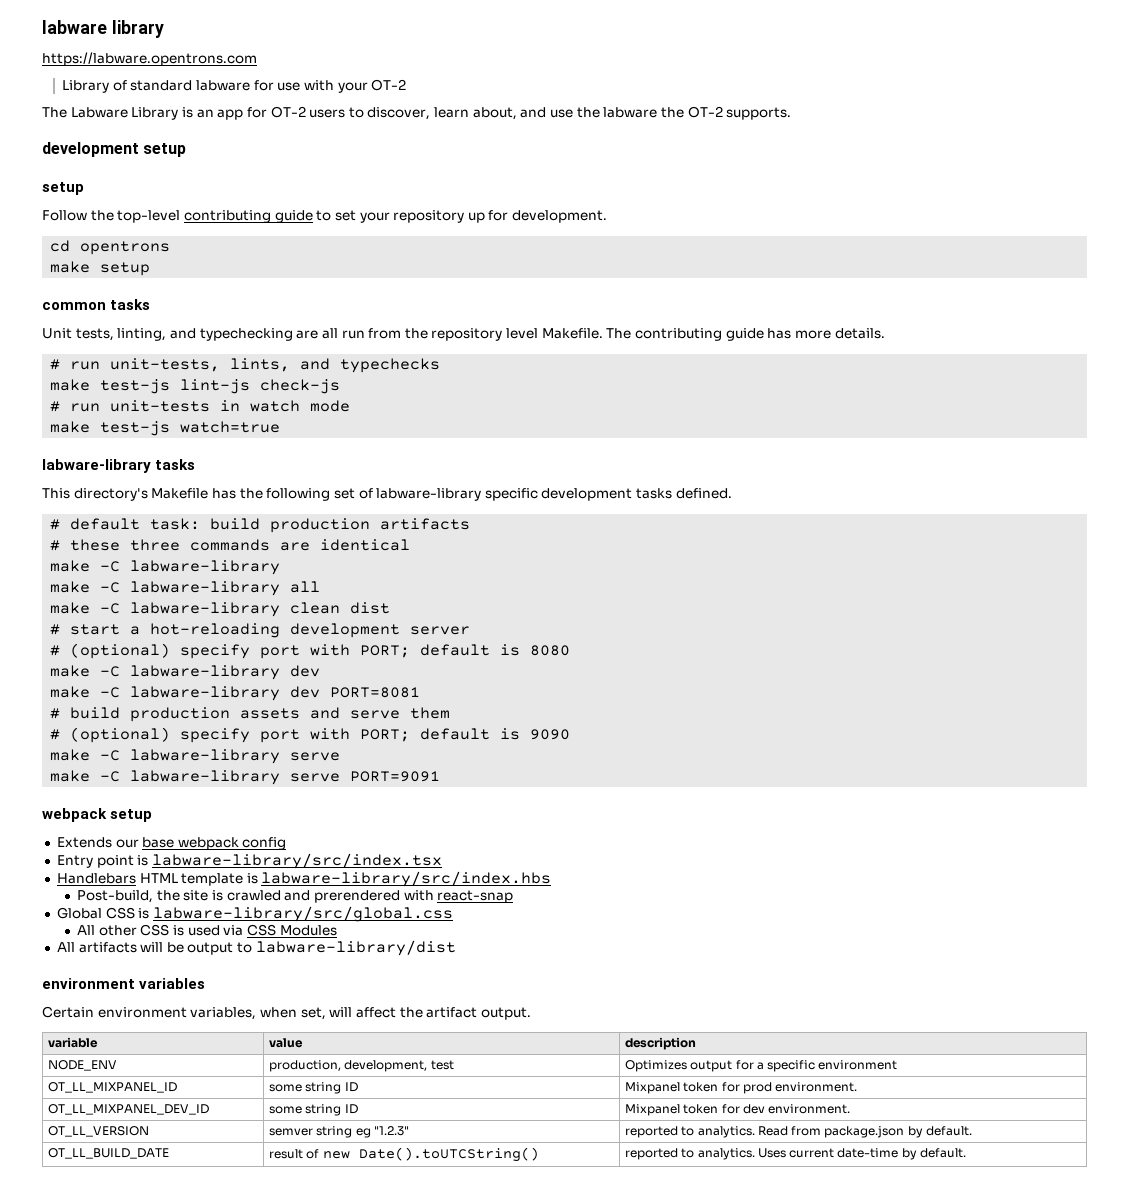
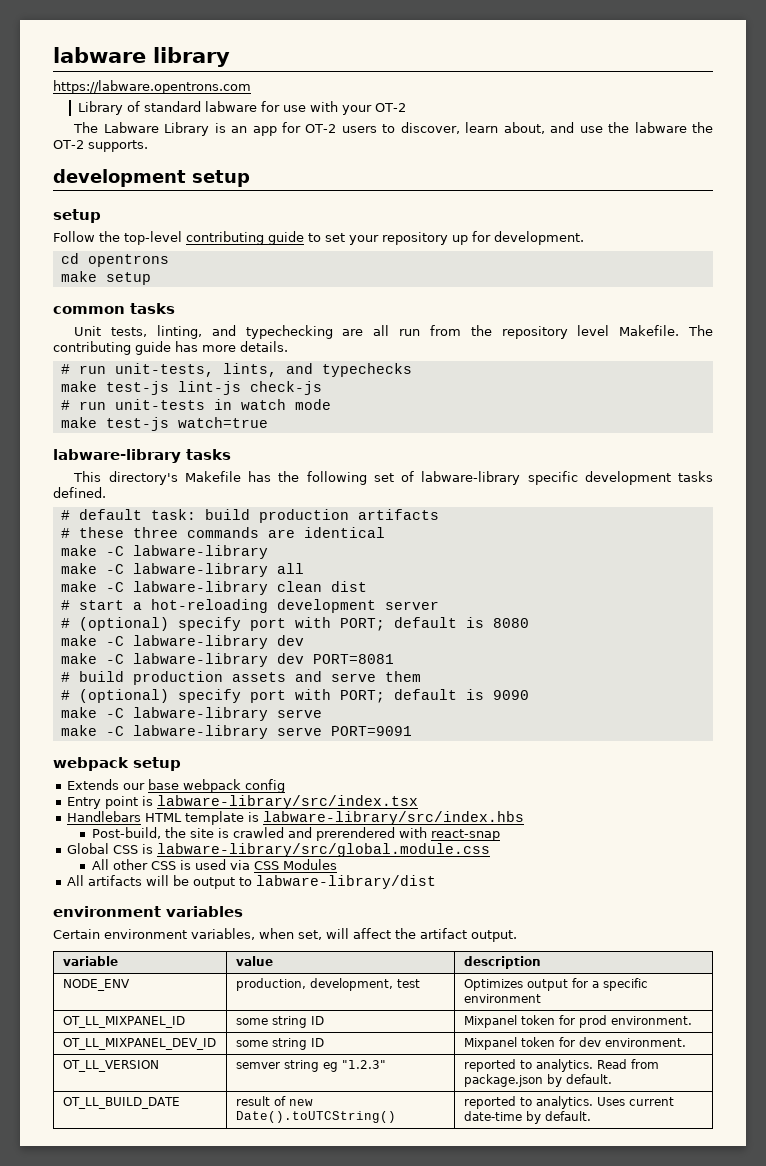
- Global CSS is labware-library/src/global.css
+ Global CSS is labware-library/src/global.module.css

